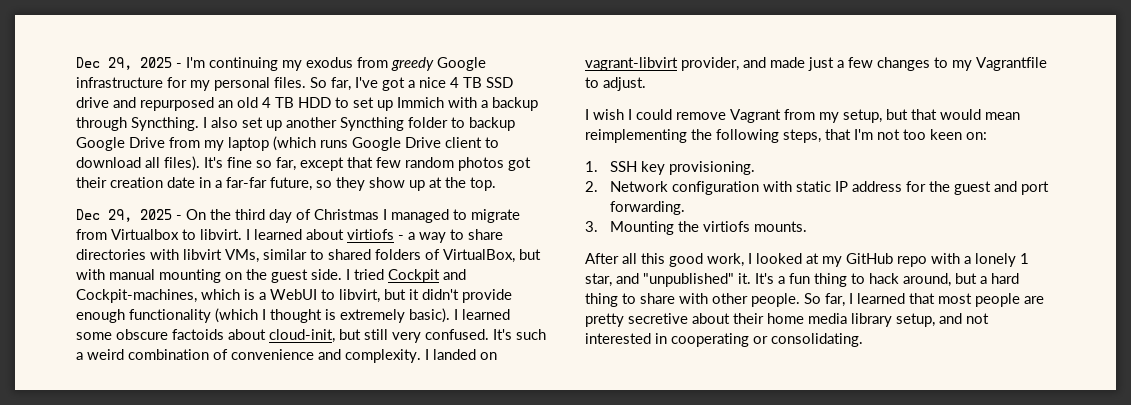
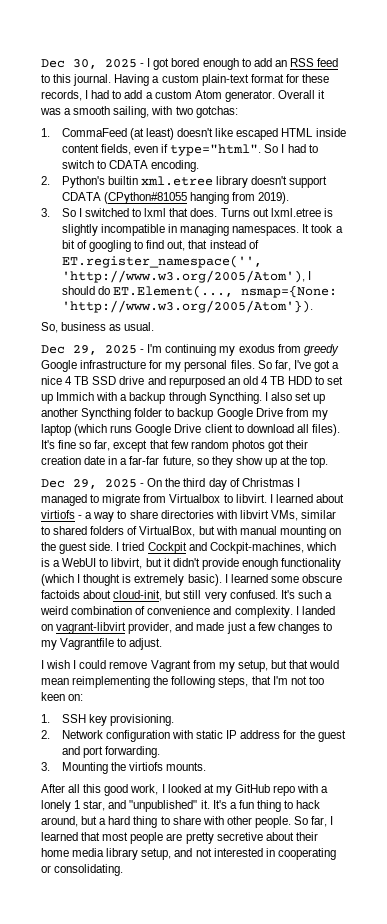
+ Dec 30, 2025 - I got bored enough to add an RSS feed to this journal. Having a custom plain-text format for these records, I had to add a custom Atom generator. Overall it was a smooth sailing, with two gotchas:
+ 1. CommaFeed (at least) doesn't like escaped HTML inside content fields, even if type="html". So I had to switch to CDATA encoding.
+ 2. Python's builtin xml.etree library doesn't support CDATA (CPython#81055 hanging from 2019).
+ 3. So I switched to lxml that does. Turns out lxml.etree is slightly incompatible in managing namespaces. It took a bit of googling to find out, that instead of ET.register_namespace('', 'http://www.w3.org/2005/Atom'), I should do ET.Element(..., nsmap={None: 'http://www.w3.org/2005/Atom'}).
+ So, business as usual.

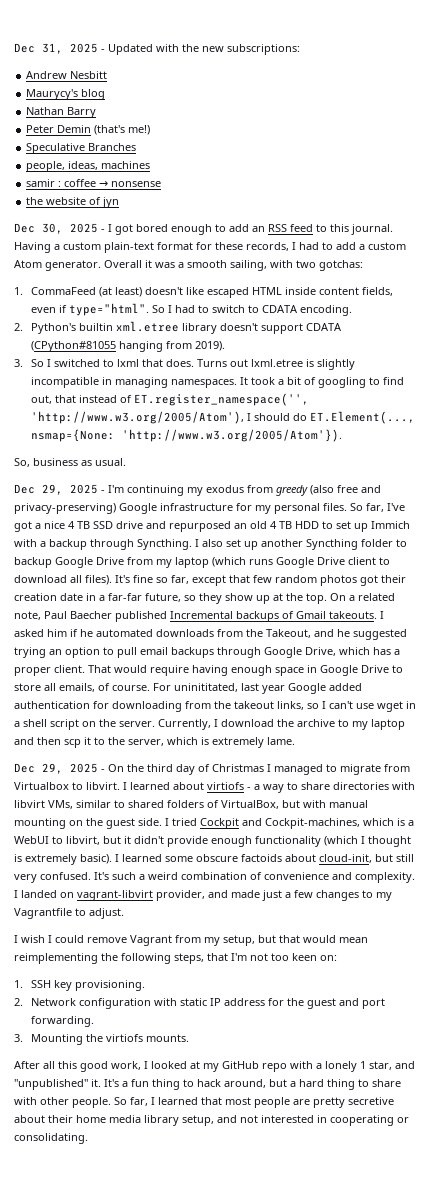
+ Dec 31, 2025 - Updated with the new subscriptions:
+ Andrew Nesbitt
+ Maurycy's blog
+ Nathan Barry
+ Peter Demin (that's me!)
+ Speculative Branches
+ people, ideas, machines
+ samir : coffee → nonsense
+ the website of jyn
- Dec 29, 2025 - I'm continuing my exodus from greedy Google infrastructure for my personal files.
+ Dec 29, 2025 - I'm continuing my exodus from greedy (also free and privacy-preserving) Google infrastructure for my personal files.
+ On a related note, Paul Baecher published Incremental backups of Gmail takeouts. I asked him if he automated downloads from the Takeout, and he suggested trying an option to pull email backups through Google Drive, which has a proper client. That would require having enough space in Google Drive to store all emails, of course. For uninititated, last year Google added authentication for downloading from the takeout links, so I can't use wget in a shell script on the server. Currently, I download the archive to my laptop and then scp it to the server, which is extremely lame.

